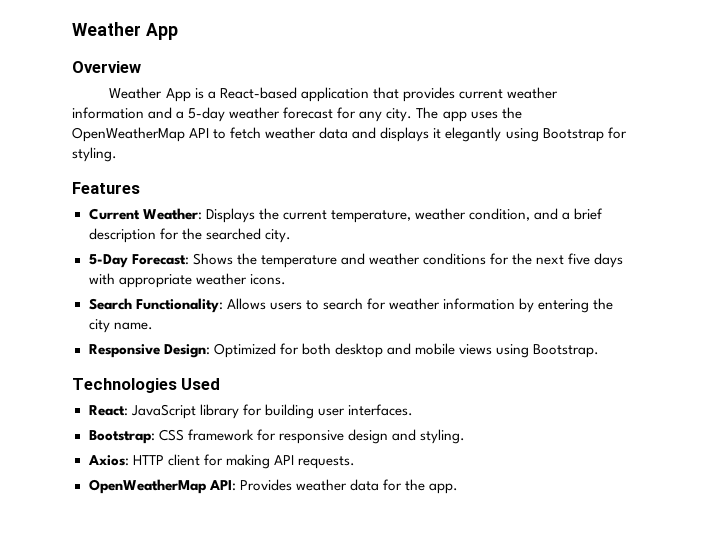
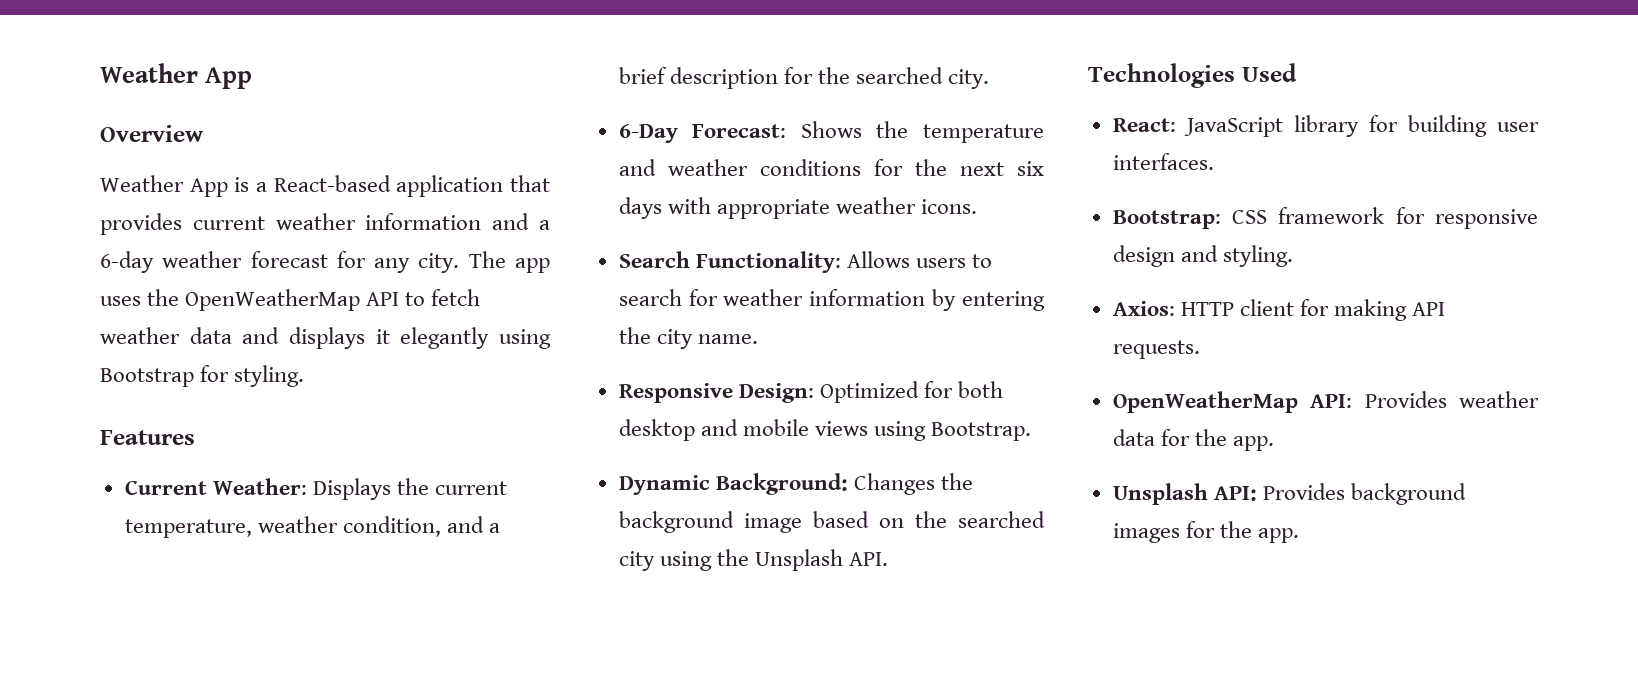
- Weather App is a React-based application that provides current weather information and a 5-day weather forecast for any city.
+ Weather App is a React-based application that provides current weather information and a 6-day weather forecast for any city.
- 5-Day Forecast: Shows the temperature and weather conditions for the next five days with appropriate weather icons.
+ 6-Day Forecast: Shows the temperature and weather conditions for the next six days with appropriate weather icons.
+ Dynamic Background: Changes the background image based on the searched city using the Unsplash API.
+ Unsplash API: Provides background images for the app.

